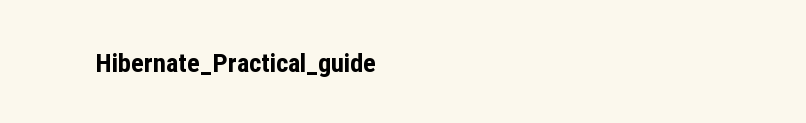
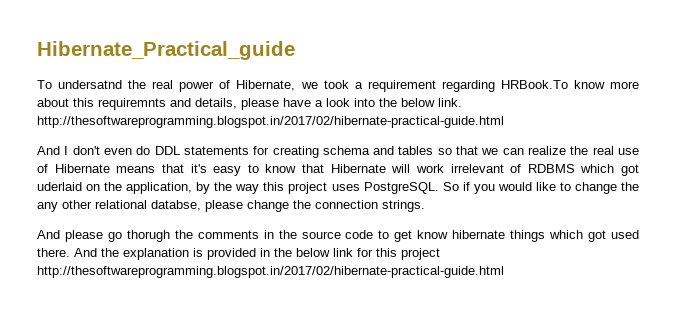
+ To undersatnd the real power of Hibernate, we took a requirement regarding HRBook.To know more about this requiremnts and details, please have a look into the below link. http://thesoftwareprogramming.blogspot.in/2017/02/hibernate-practical-guide.html
+ And I don't even do DDL statements for creating schema and tables so that we can realize the real use of Hibernate means that it's easy to know that Hibernate will work irrelevant of RDBMS which got uderlaid on the application, by the way this project uses PostgreSQL. So if you would like to change the any other relational databse, please change the connection strings.
+ And please go thorugh the comments in the source code to get know hibernate things which got used there. And the explanation is provided in the below link for this project http://thesoftwareprogramming.blogspot.in/2017/02/hibernate-practical-guide.html

